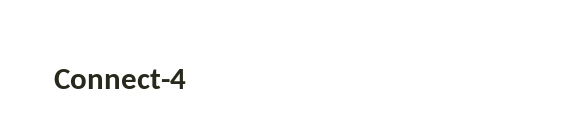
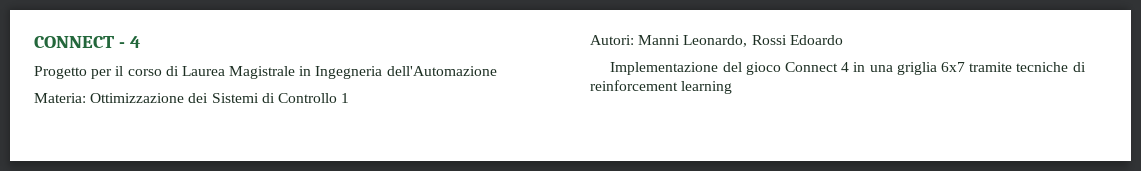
- Connect-4
+ CONNECT - 4
+ Progetto per il corso di Laurea Magistrale in Ingegneria dell'Automazione
+ Materia: Ottimizzazione dei Sistemi di Controllo 1
+ Autori: Manni Leonardo, Rossi Edoardo
+ Implementazione del gioco Connect 4 in una griglia 6x7 tramite tecniche di reinforcement learning

